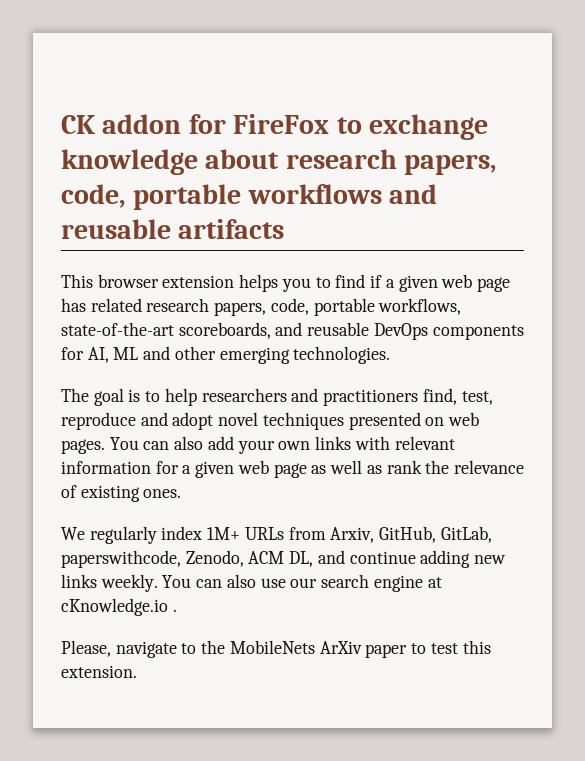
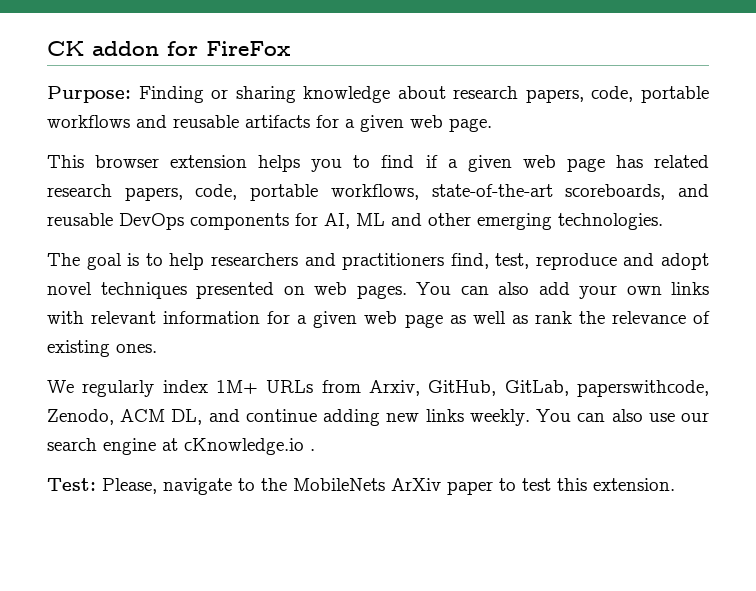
- CK addon for FireFox to exchange knowledge about research papers, code, portable workflows and reusable artifacts
+ CK addon for FireFox
+ Purpose: Finding or sharing knowledge about research papers, code, portable workflows and reusable artifacts for a given web page.
- Please, navigate to the MobileNets ArXiv paper to test this extension.
+ Test: Please, navigate to the MobileNets ArXiv paper to test this extension.

